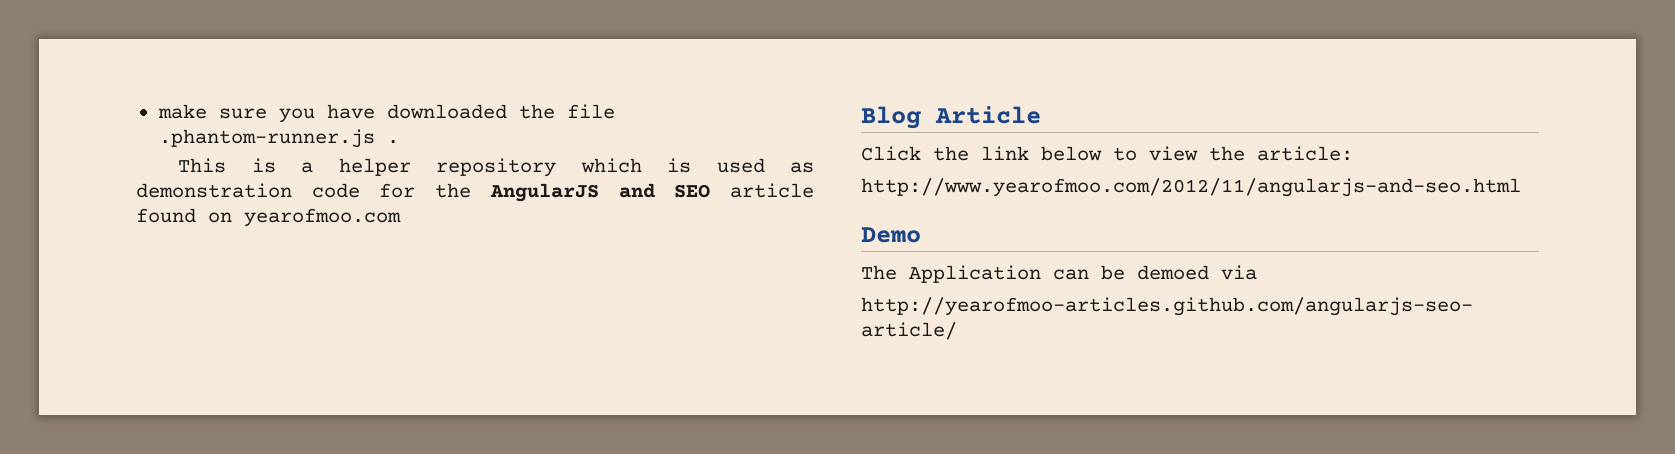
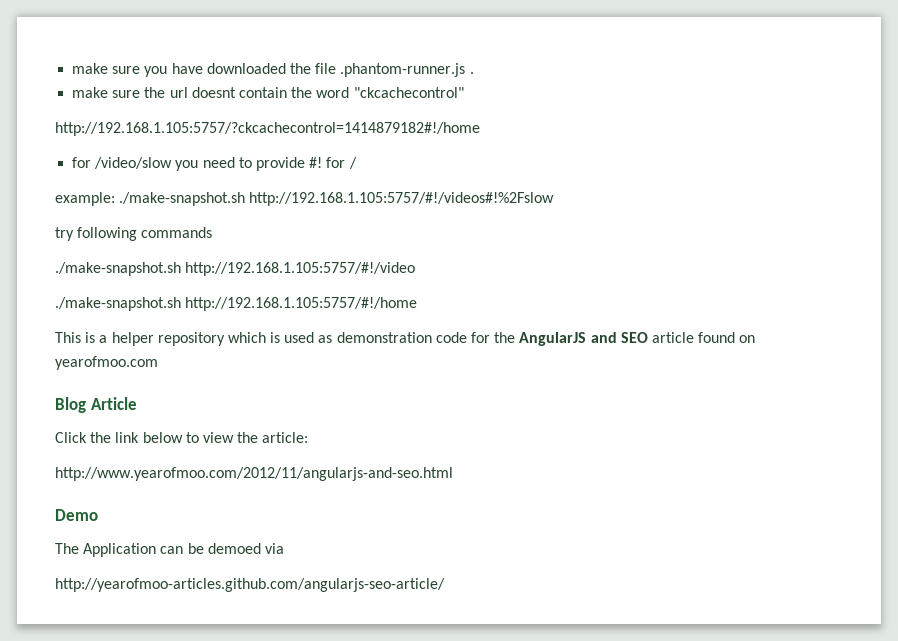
+ make sure the url doesnt contain the word "ckcachecontrol"
+ http://192.168.1.105:5757/?ckcachecontrol=1414879182#!/home
+ for /video/slow you need to provide #! for /
+ example: ./make-snapshot.sh http://192.168.1.105:5757/#!/videos#!%2Fslow
+ try following commands
+ ./make-snapshot.sh http://192.168.1.105:5757/#!/video
+ ./make-snapshot.sh http://192.168.1.105:5757/#!/home

